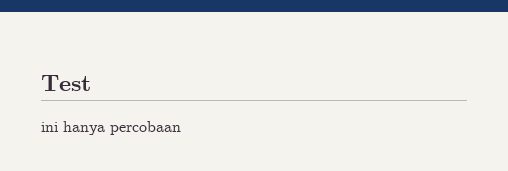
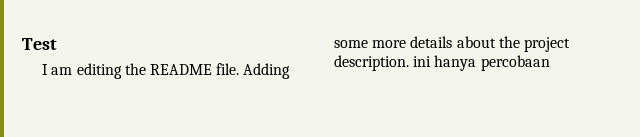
- ini hanya percobaan
+ I am editing the README file. Adding some more details about the project description. ini hanya percobaan

